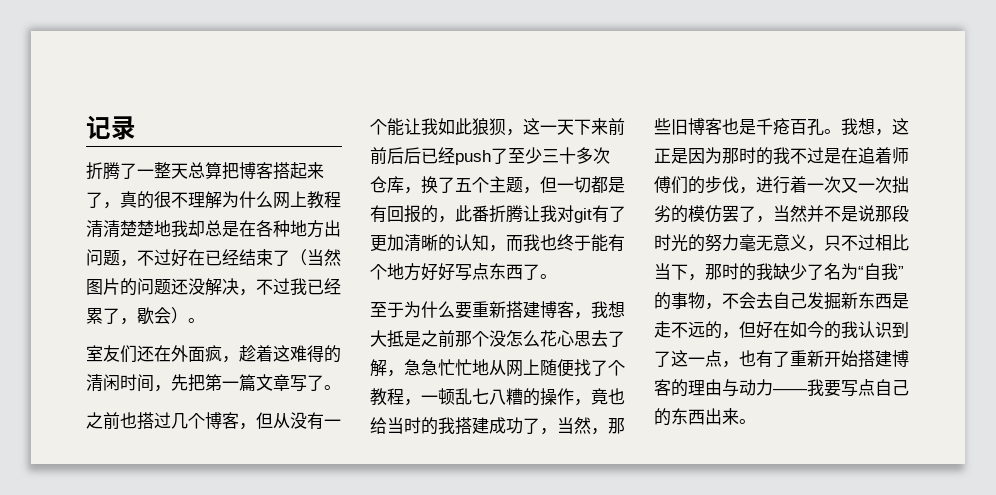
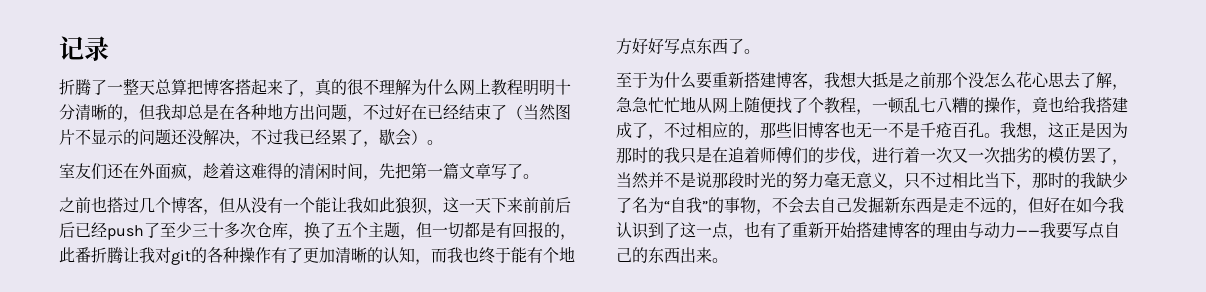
- 折腾了一整天总算把博客搭起来了，真的很不理解为什么网上教程清清楚楚地我却总是在各种地方出问题，不过好在已经结束了（当然图片的问题还没解决，不过我已经累了，歇会）。
+ 折腾了一整天总算把博客搭起来了，真的很不理解为什么网上教程明明十分清晰的，但我却总是在各种地方出问题，不过好在已经结束了（当然图片不显示的问题还没解决，不过我已经累了，歇会）。
- 之前也搭过几个博客，但从没有一个能让我如此狼狈，这一天下来前前后后已经push了至少三十多次仓库，换了五个主题，但一切都是有回报的，此番折腾让我对git有了更加清晰的认知，而我也终于能有个地方好好写点东西了。
+ 之前也搭过几个博客，但从没有一个能让我如此狼狈，这一天下来前前后后已经push了至少三十多次仓库，换了五个主题，但一切都是有回报的，此番折腾让我对git的各种操作有了更加清晰的认知，而我也终于能有个地方好好写点东西了。
- 至于为什么要重新搭建博客，我想大抵是之前那个没怎么花心思去了解，急急忙忙地从网上随便找了个教程，一顿乱七八糟的操作，竟也给当时的我搭建成功了，当然，那些旧博客也是千疮百孔。
+ 至于为什么要重新搭建博客，我想大抵是之前那个没怎么花心思去了解，急急忙忙地从网上随便找了个教程，一顿乱七八糟的操作，竟也给我搭建成了，不过相应的，那些旧博客也无一不是千疮百孔。
- 我想，这正是因为那时的我不过是在追着师傅们的步伐，进行着一次又一次拙劣的模仿罢了，当然并不是说那段时光的努力毫无意义，只不过相比当下，那时的我缺少了名为“自我”的事物，不会去自己发掘新东西是走不远的，但好在如今的我认识到了这一点，也有了重新开始搭建博客的理由与动力——我要写点自己的东西出来。
+ 我想，这正是因为那时的我只是在追着师傅们的步伐，进行着一次又一次拙劣的模仿罢了，当然并不是说那段时光的努力毫无意义，只不过相比当下，那时的我缺少了名为“自我”的事物，不会去自己发掘新东西是走不远的，但好在如今我认识到了这一点，也有了重新开始搭建博客的理由与动力——我要写点自己的东西出来。

